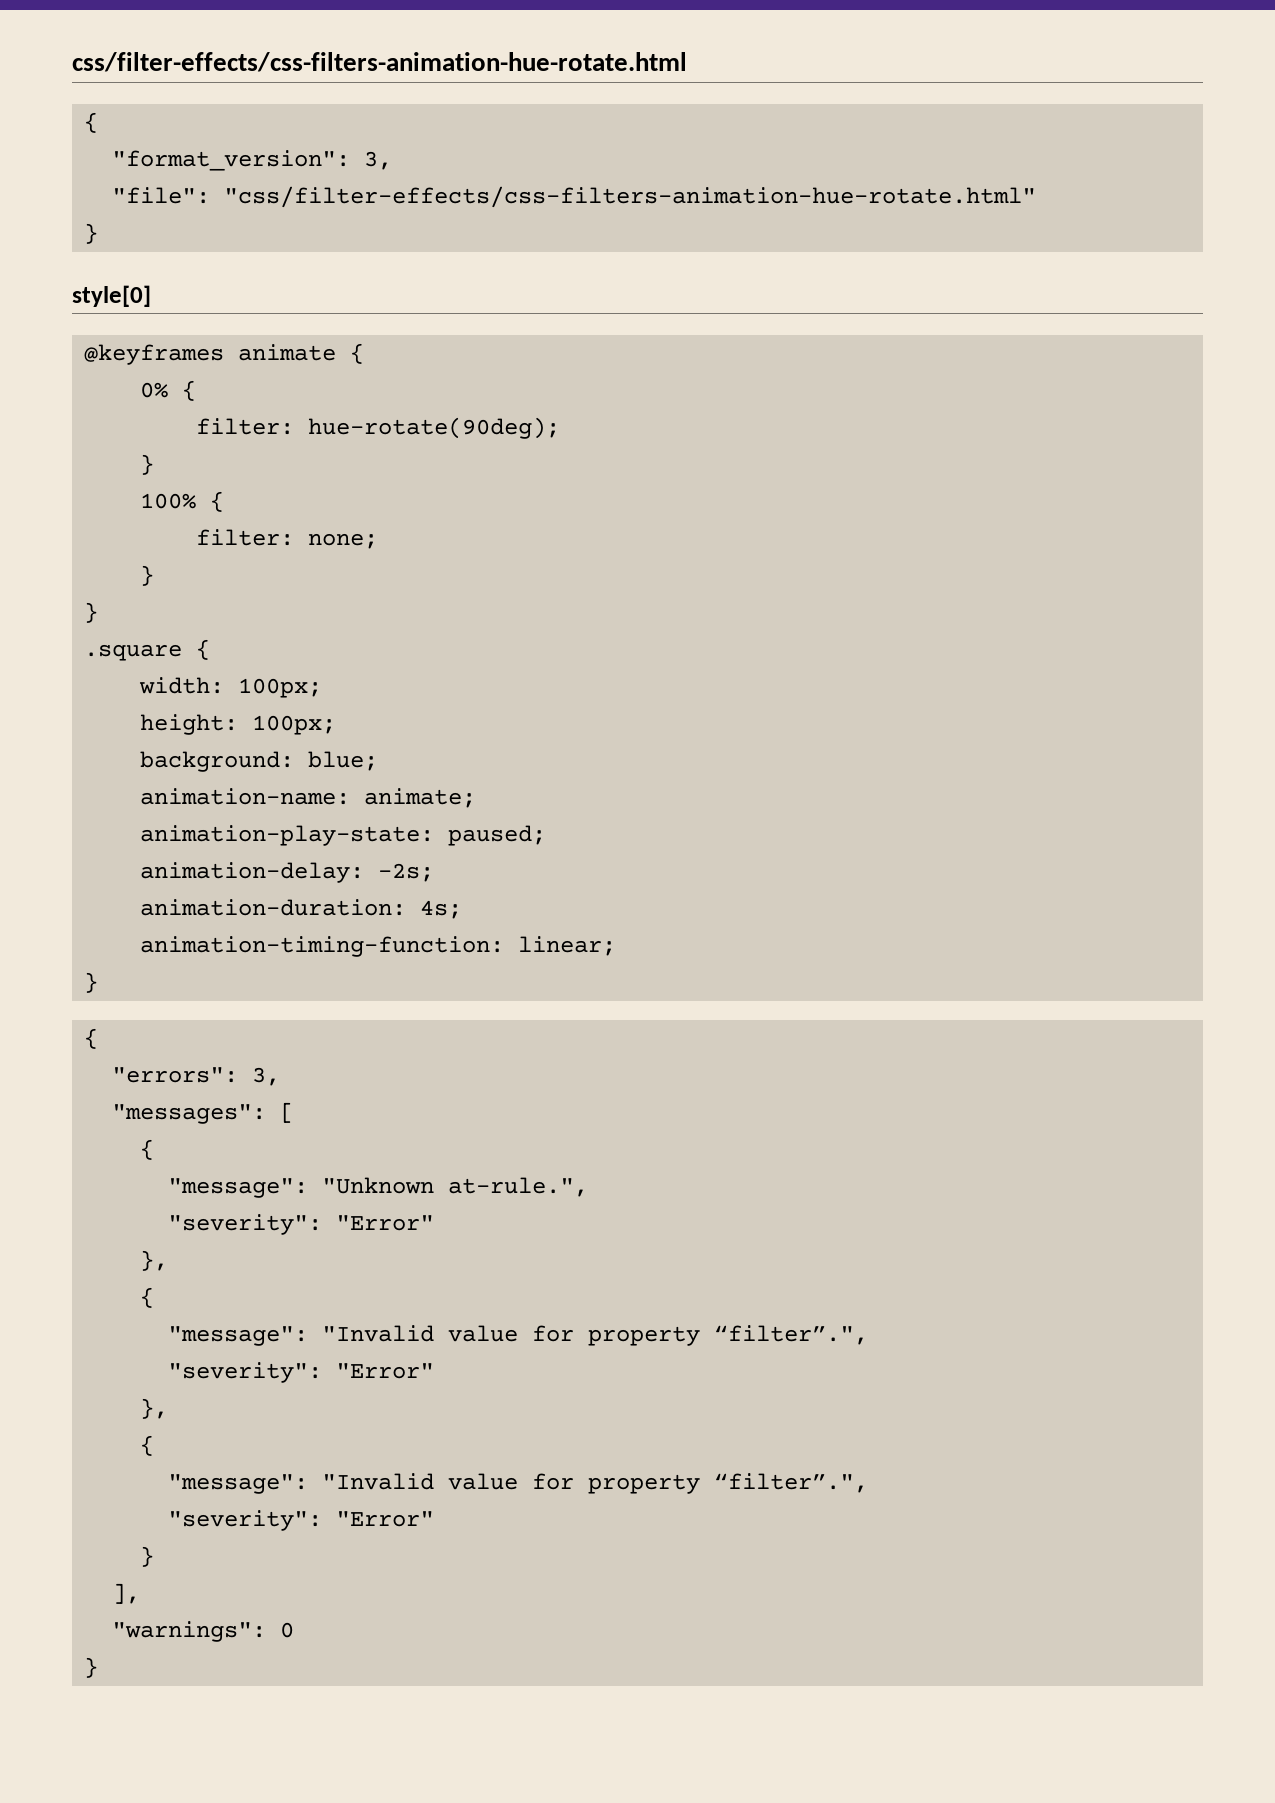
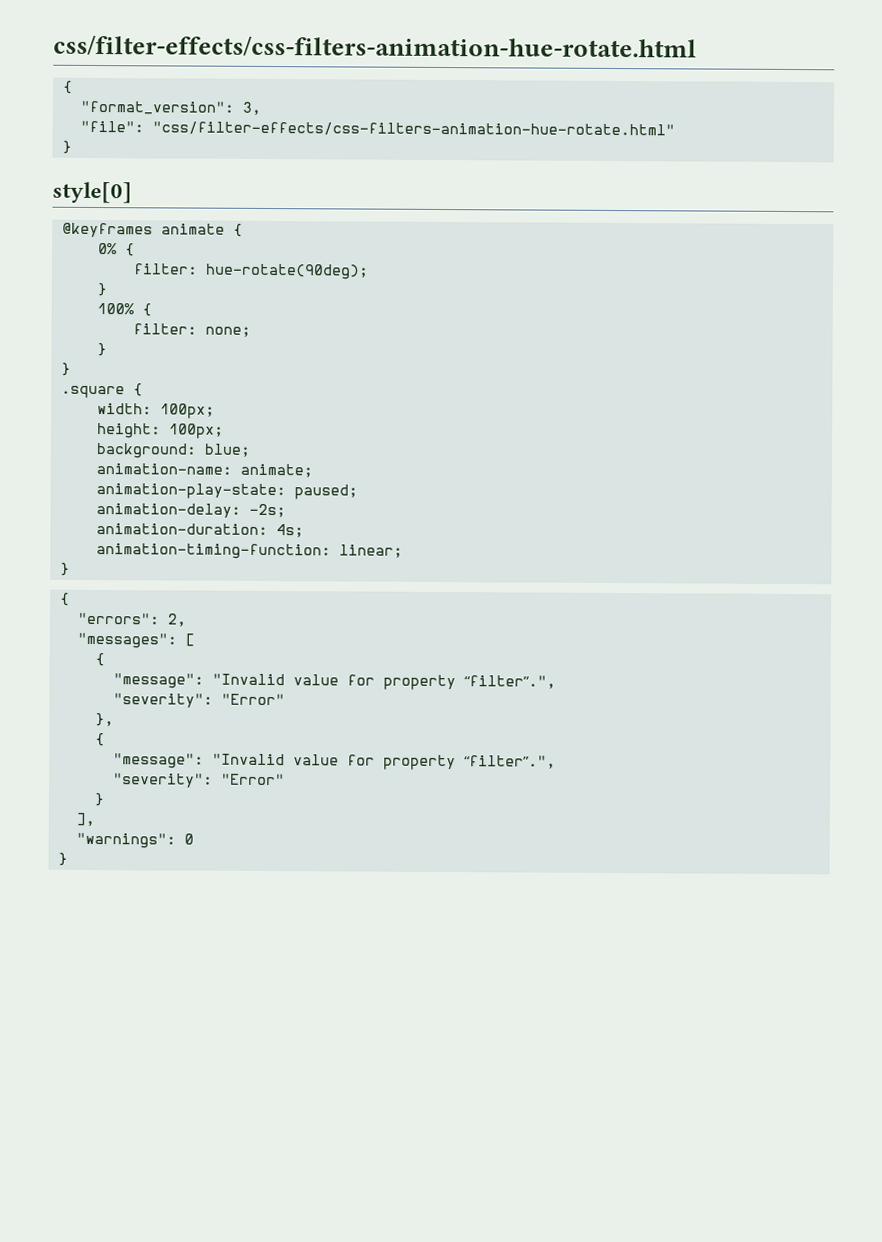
- "errors": 3,
+ "errors": 2,
- "message": "Unknown at-rule.",
- "severity": "Error"
- },
- {

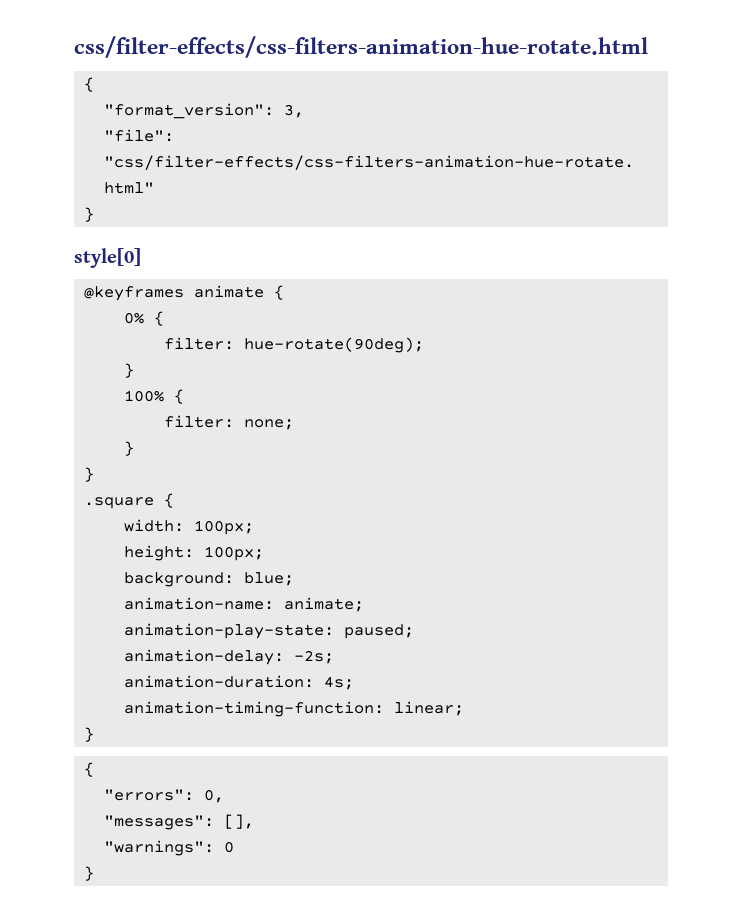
- "errors": 2,
+ "errors": 0,
- "messages": [
- {
- "message": "Invalid value for property “filter”.",
- "severity": "Error"
- },
- {
- "message": "Invalid value for property “filter”.",
- "severity": "Error"
- }
- ],
+ "messages": [],

